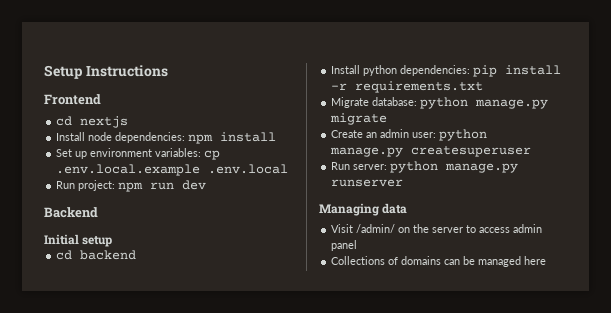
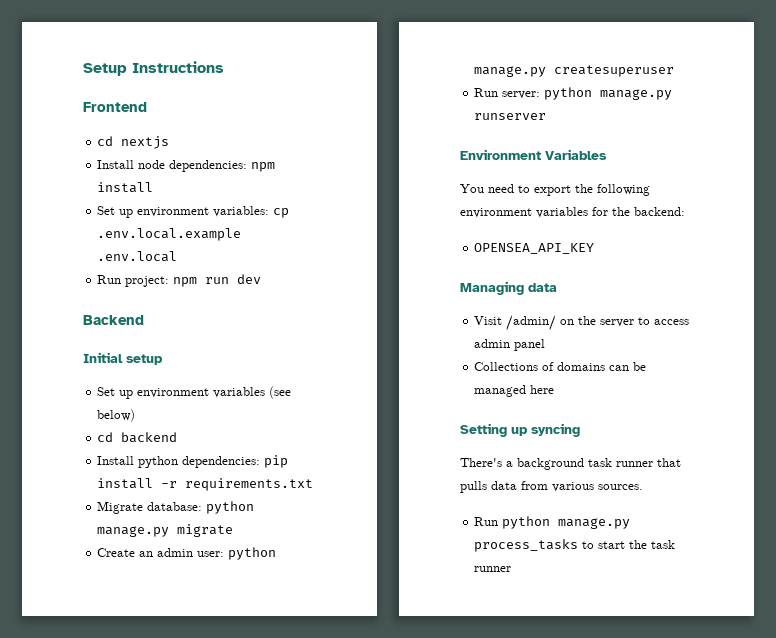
+ Set up environment variables (see below)
+ Environment Variables
+ You need to export the following environment variables for the backend:
+ OPENSEA_API_KEY
+ Setting up syncing
+ There's a background task runner that pulls data from various sources.
+ Run python manage.py process_tasks to start the task runner

